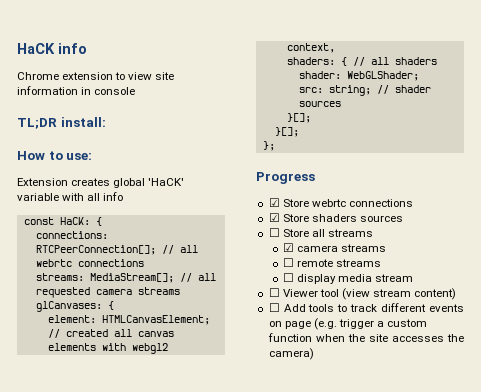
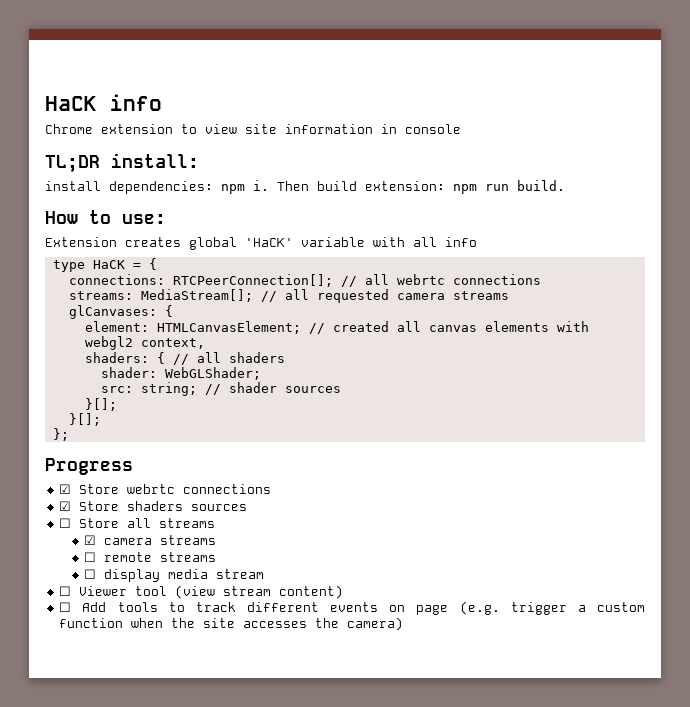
+ install dependencies: npm i. Then build extension: npm run build.
- const HaCK: {
+ type HaCK = {

